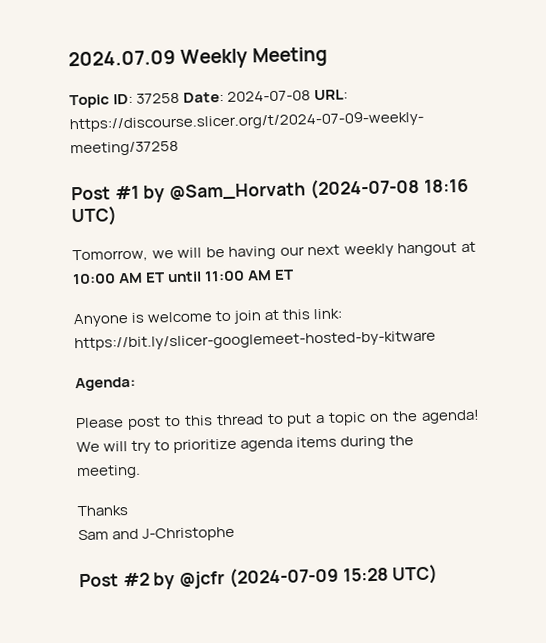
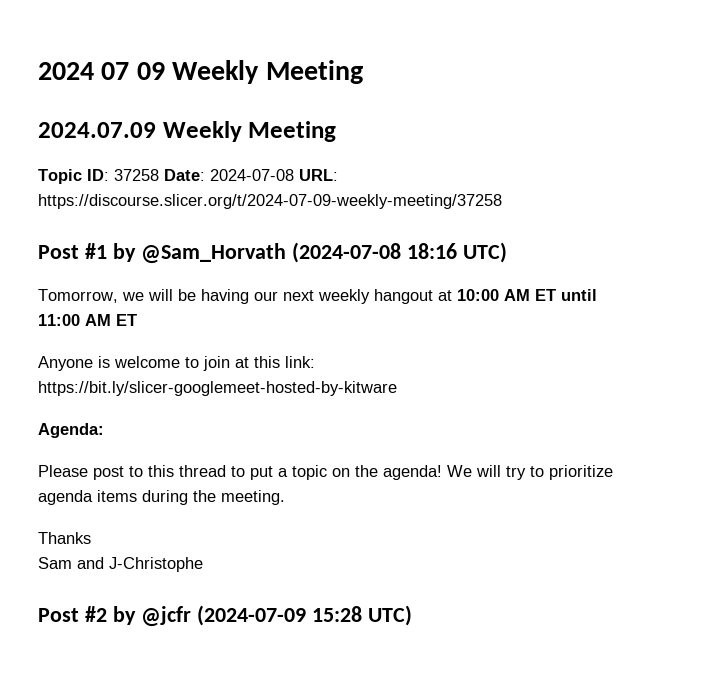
+ 2024 07 09 Weekly Meeting

